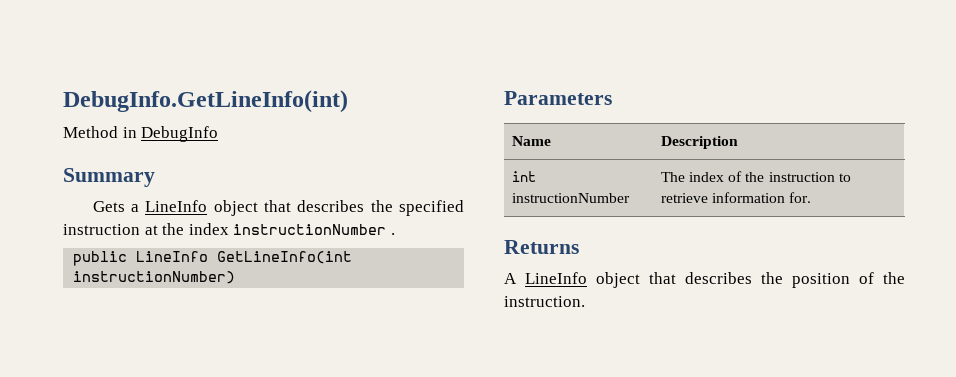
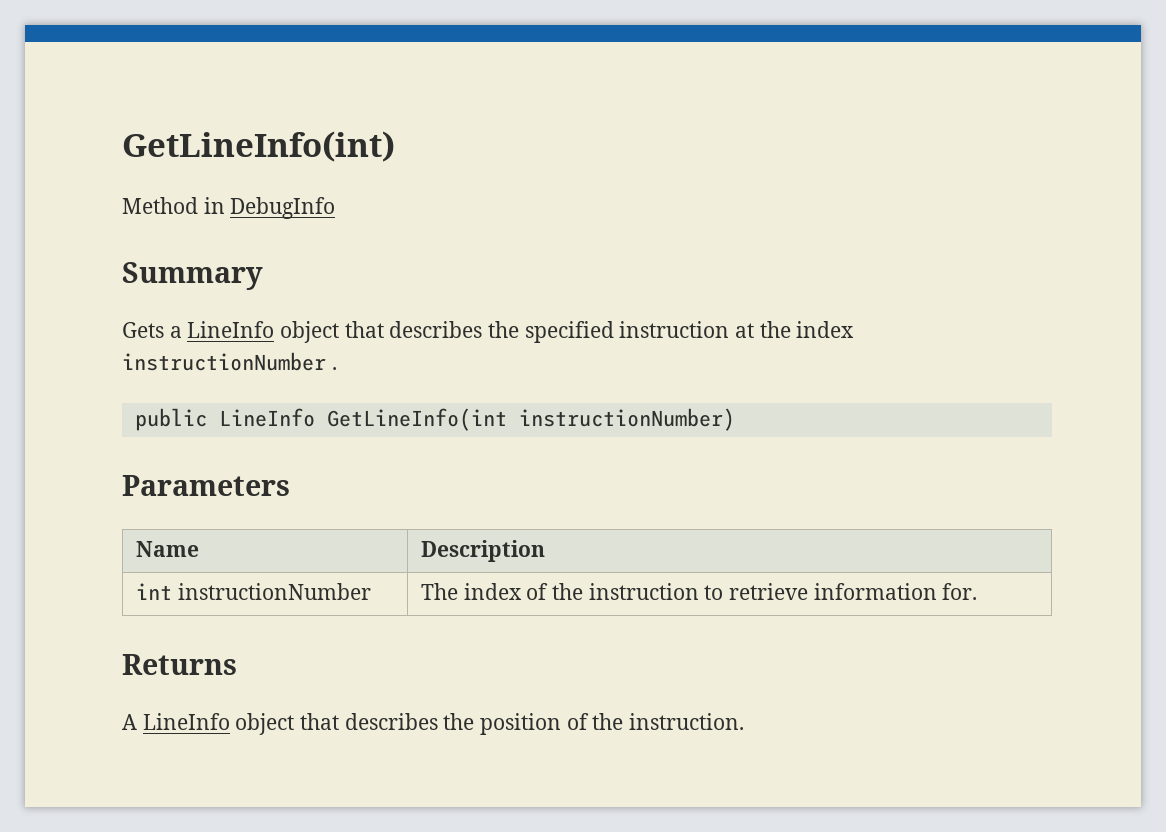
- DebugInfo.GetLineInfo(int)
+ GetLineInfo(int)

